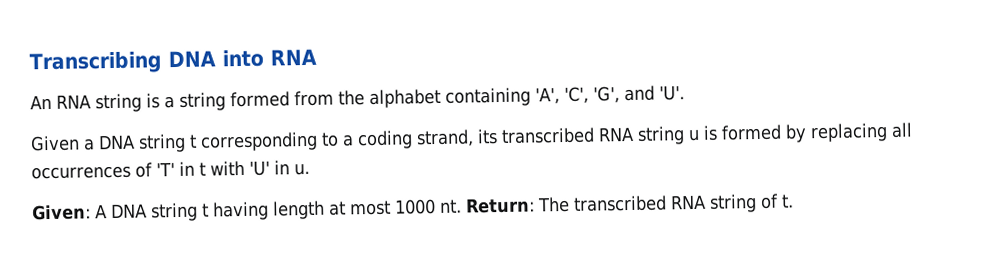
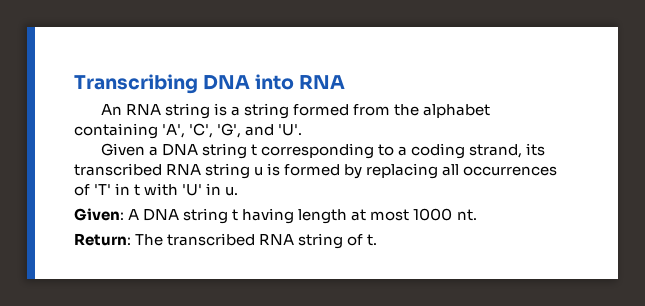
- Given: A DNA string t having length at most 1000 nt. Return: The transcribed RNA string of t.
+ Given: A DNA string t having length at most 1000 nt.
+ Return: The transcribed RNA string of t.

